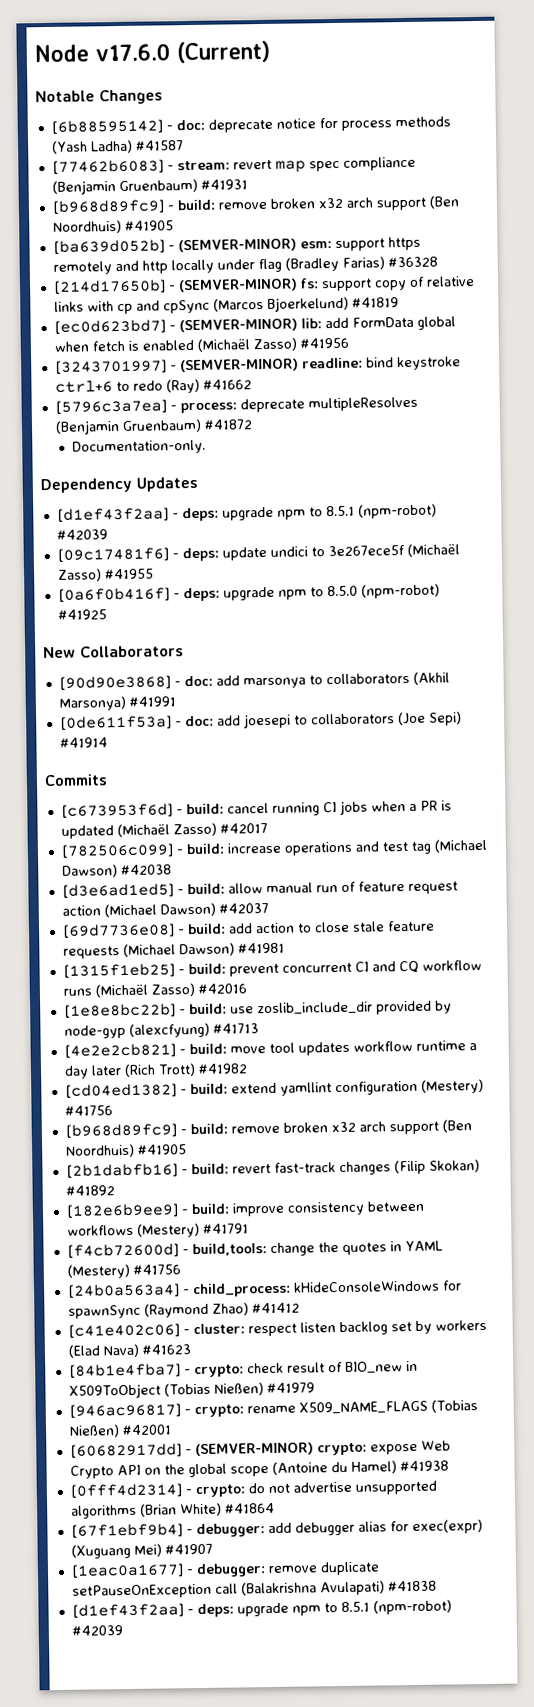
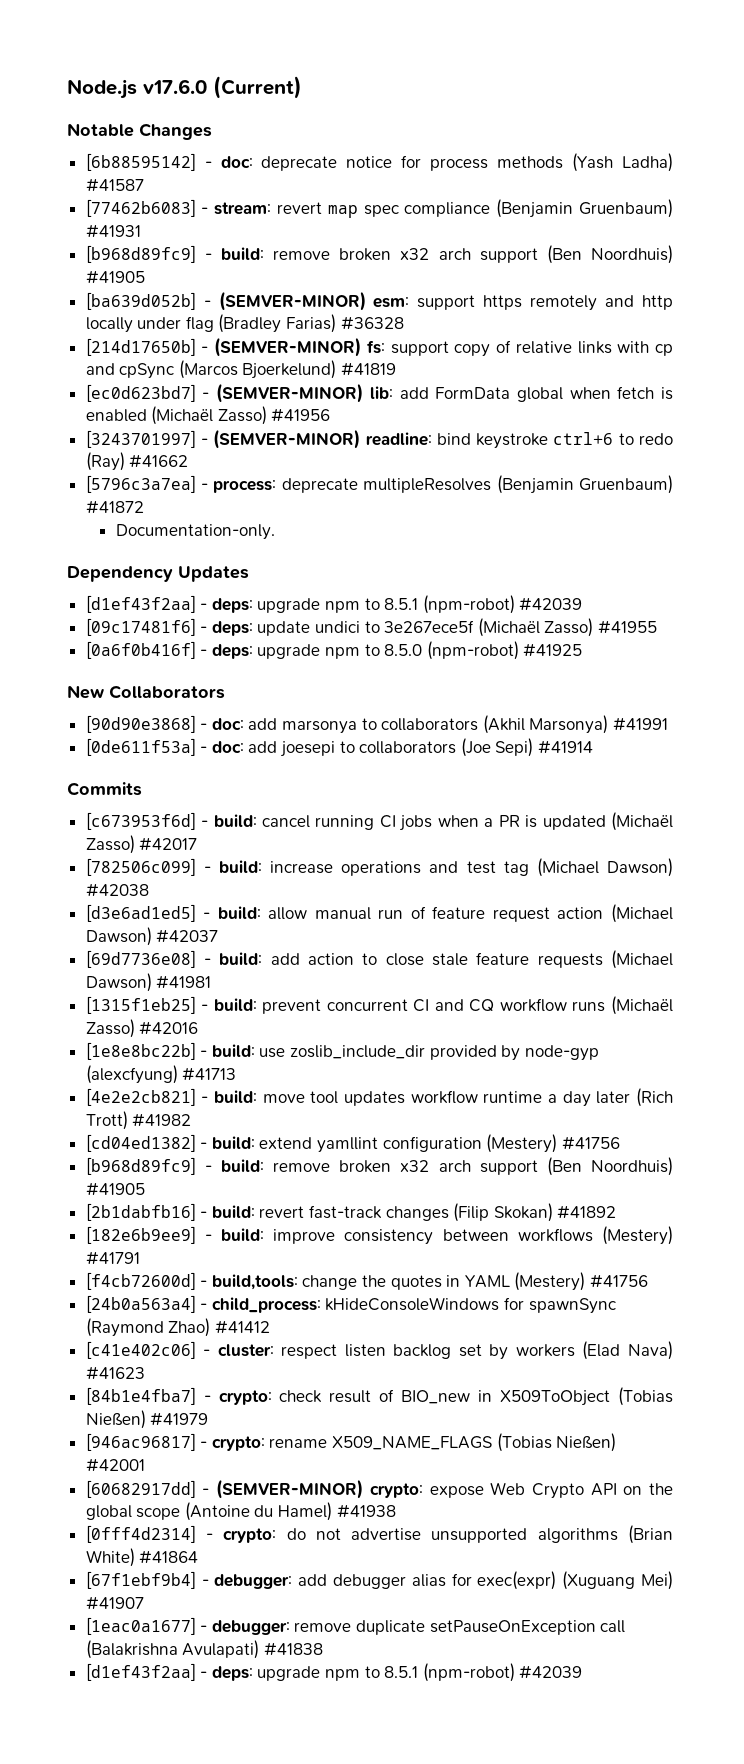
- Node v17.6.0 (Current)
+ Node.js v17.6.0 (Current)

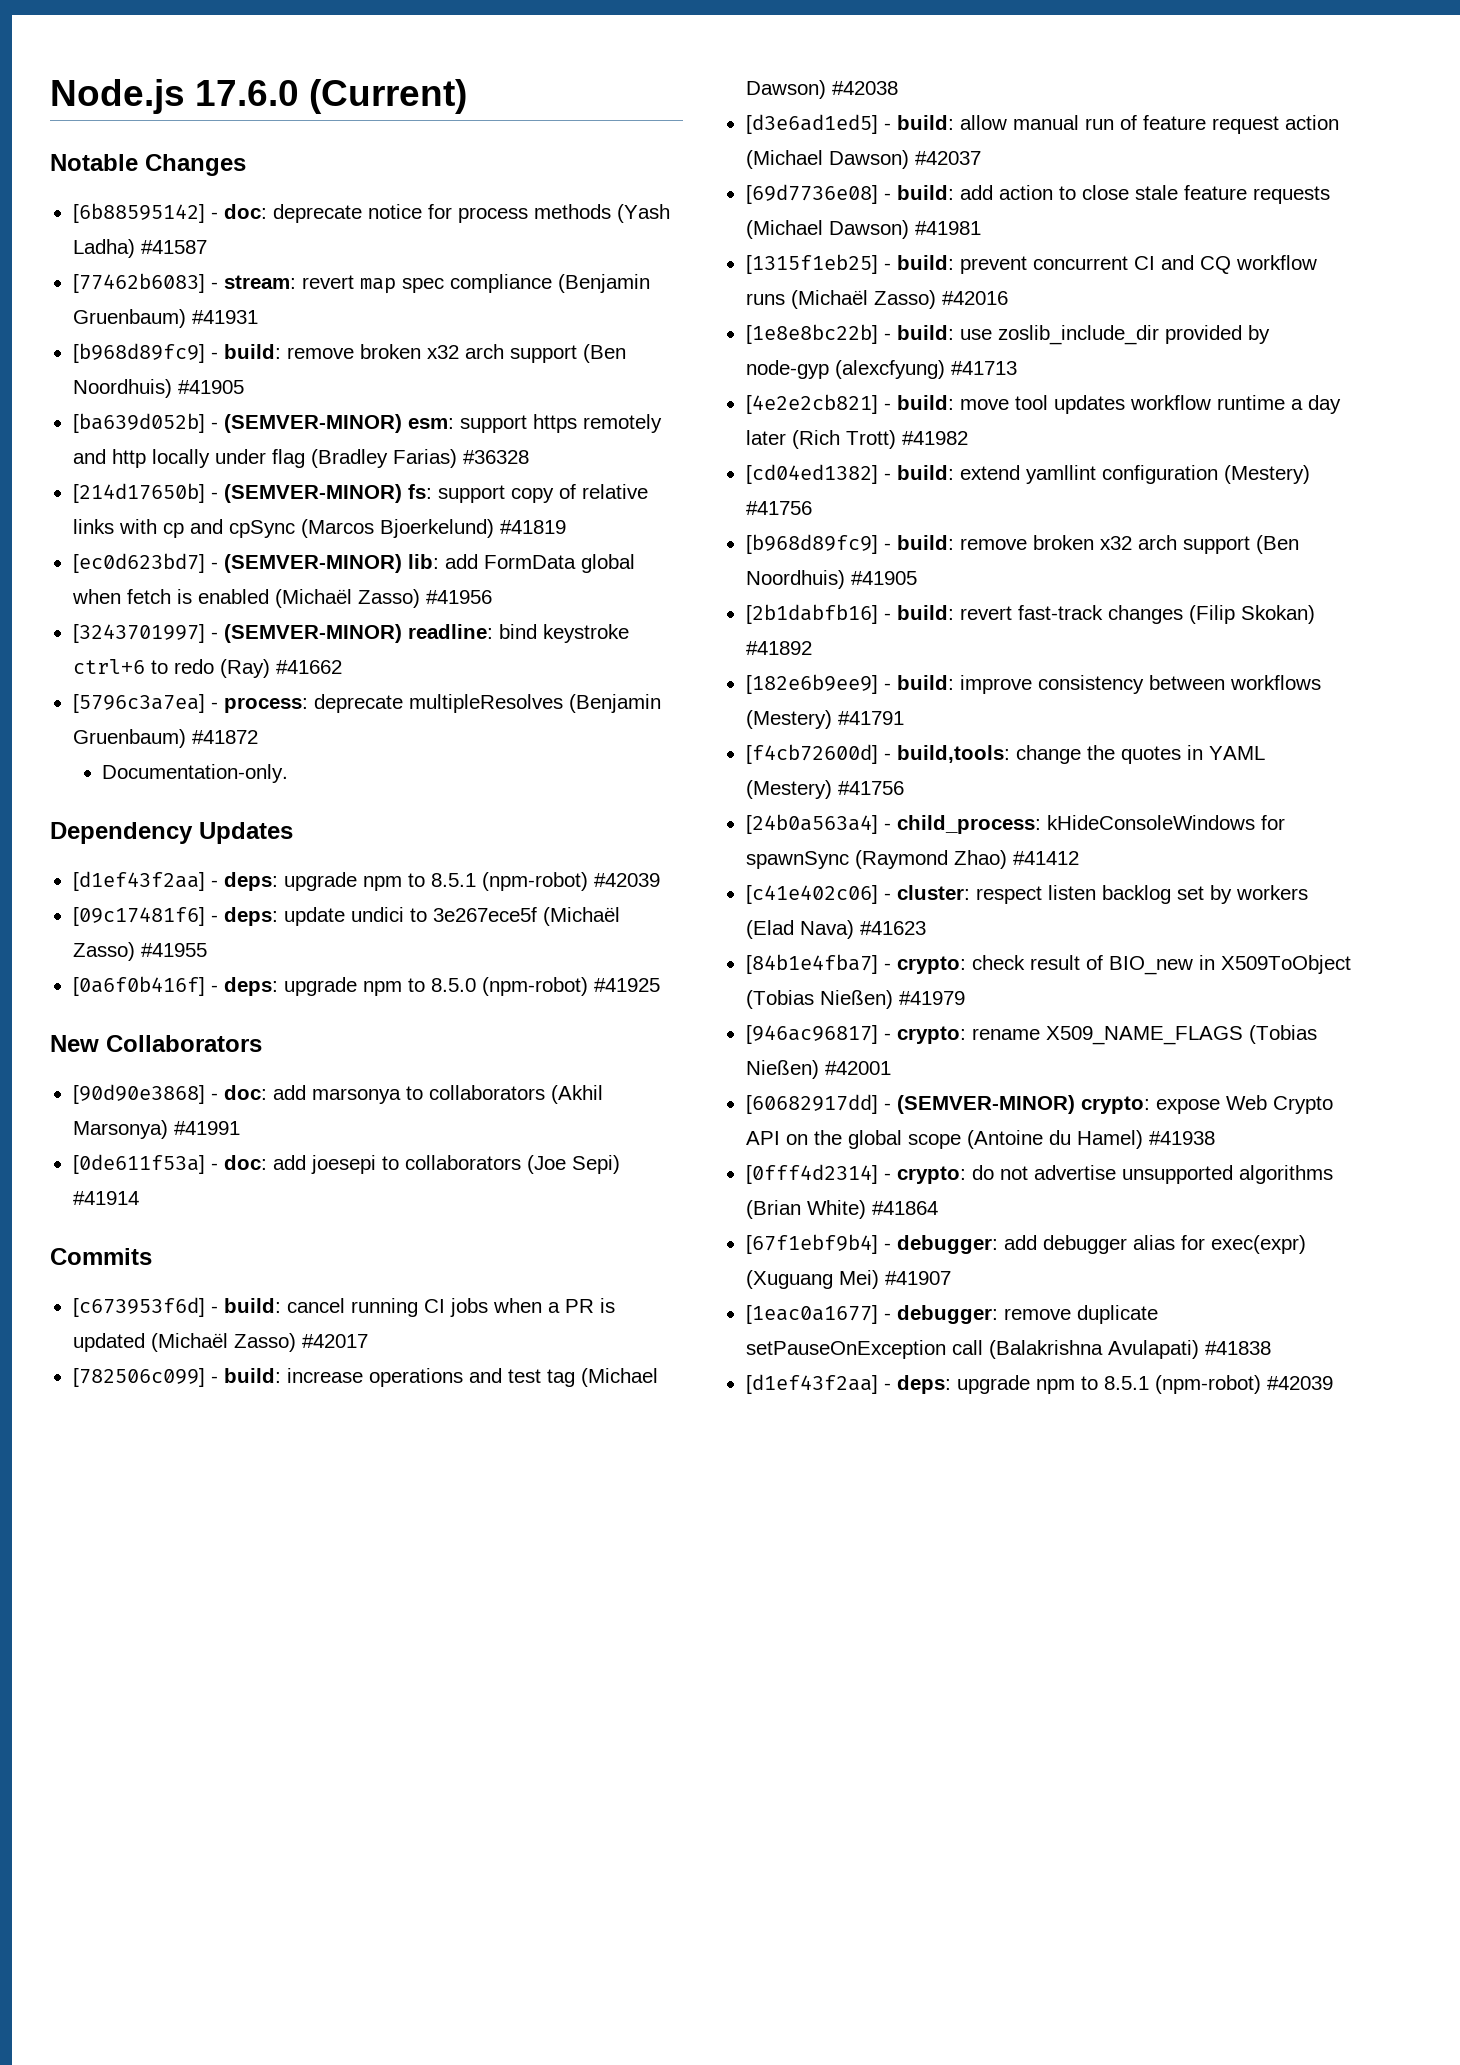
- Node.js v17.6.0 (Current)
+ Node.js 17.6.0 (Current)

